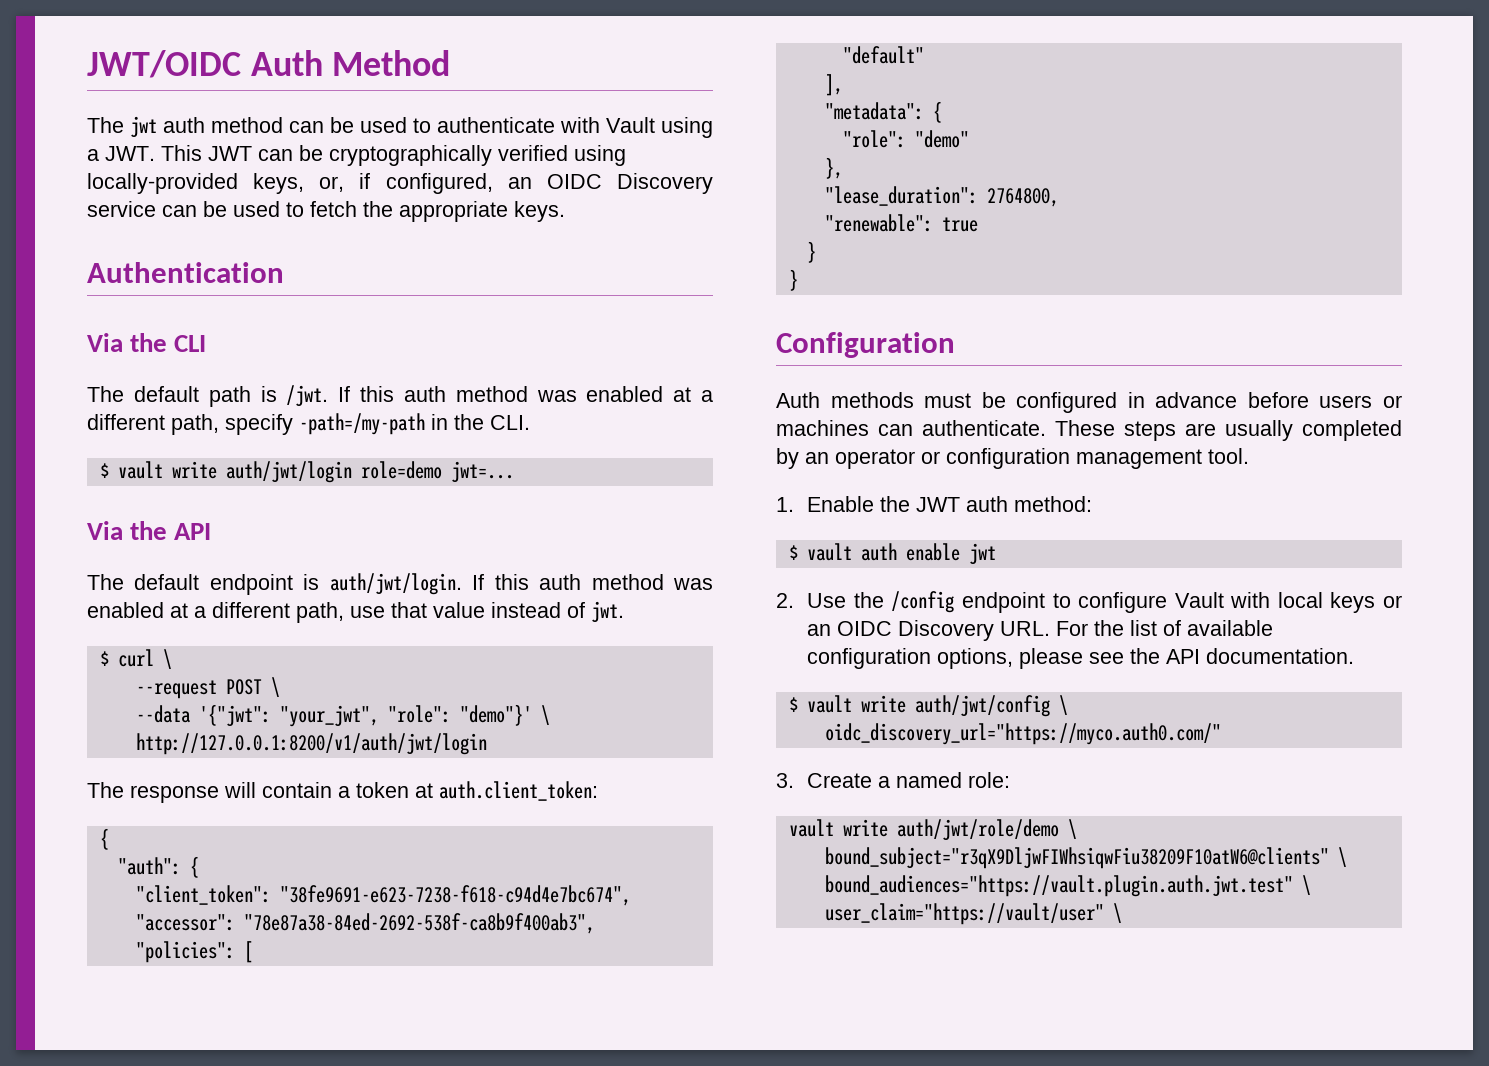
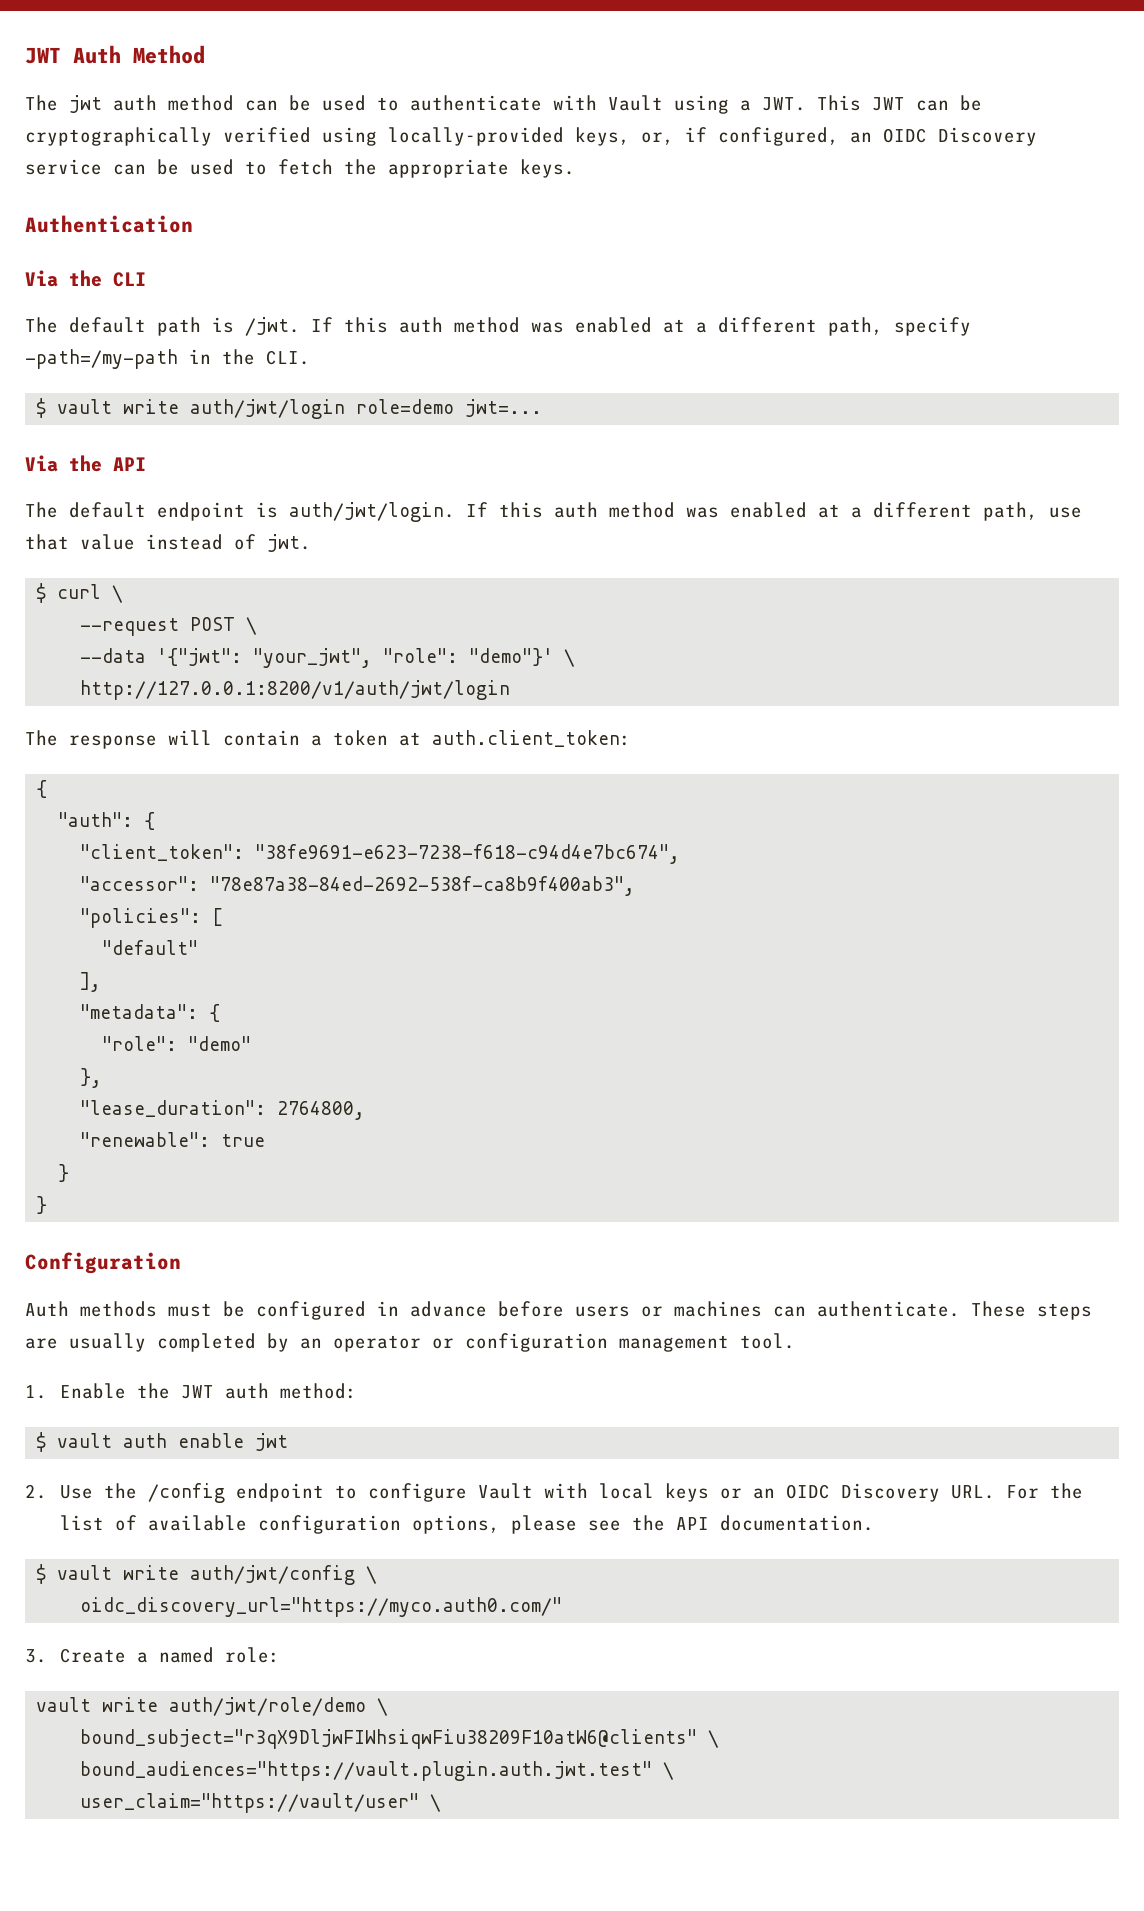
- JWT/OIDC Auth Method
+ JWT Auth Method

